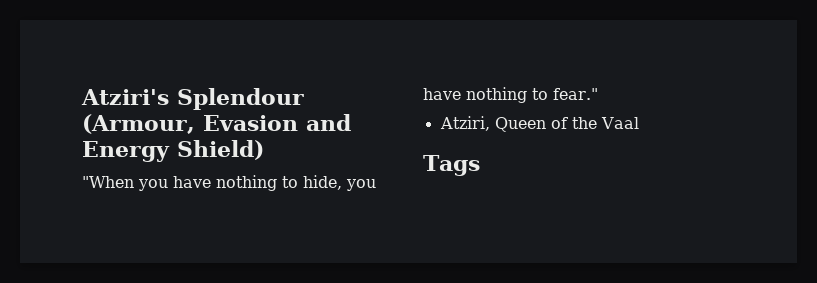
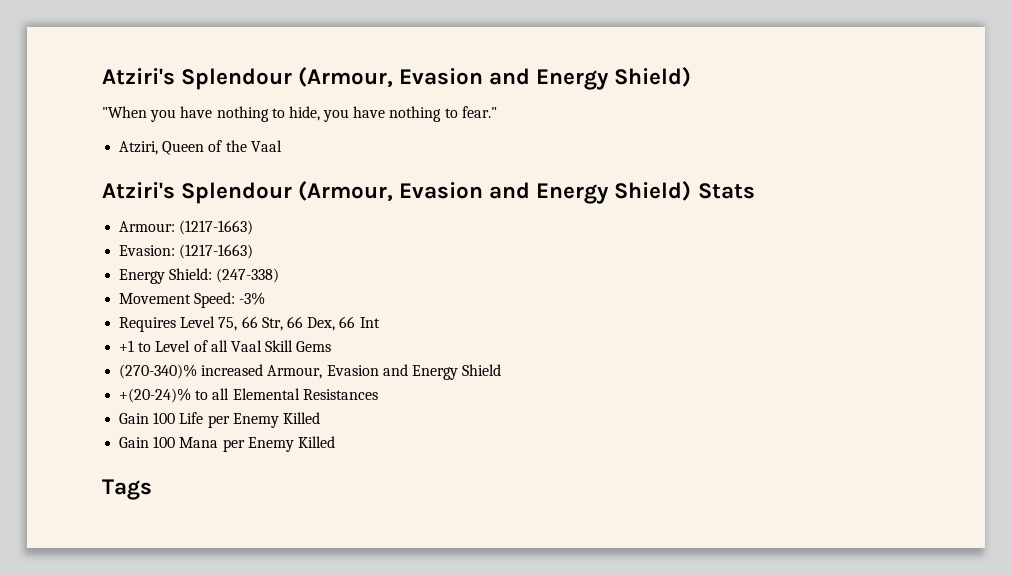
+ Atziri's Splendour (Armour, Evasion and Energy Shield) Stats
+ Armour: (1217-1663)
+ Evasion: (1217-1663)
+ Energy Shield: (247-338)
+ Movement Speed: -3%
+ Requires Level 75, 66 Str, 66 Dex, 66 Int
+ +1 to Level of all Vaal Skill Gems
+ (270-340)% increased Armour, Evasion and Energy Shield
+ +(20-24)% to all Elemental Resistances
+ Gain 100 Life per Enemy Killed
+ Gain 100 Mana per Enemy Killed

